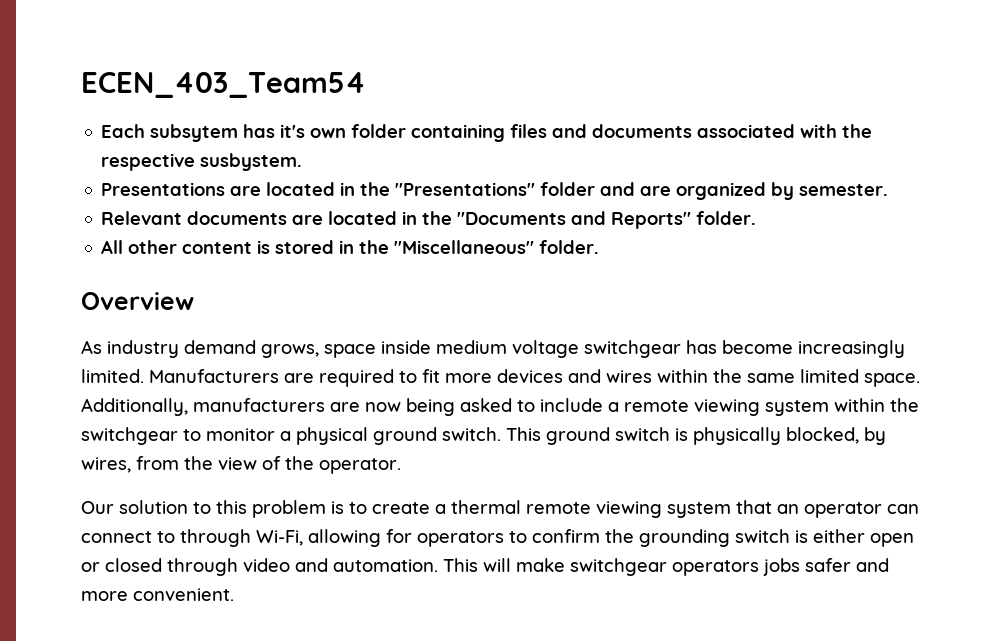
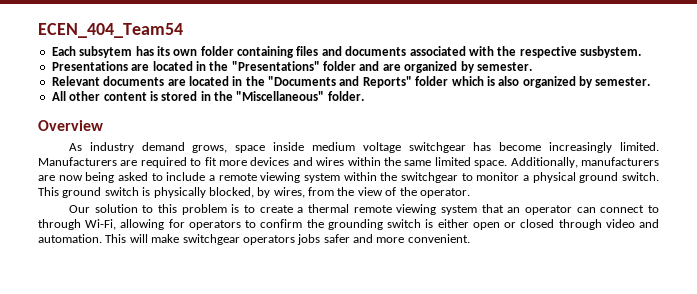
- ECEN_403_Team54
+ ECEN_404_Team54
- Each subsytem has it's own folder containing files and documents associated with the respective susbystem.
+ Each subsytem has its own folder containing files and documents associated with the respective susbystem.
- Relevant documents are located in the "Documents and Reports" folder.
+ Relevant documents are located in the "Documents and Reports" folder which is also organized by semester.

